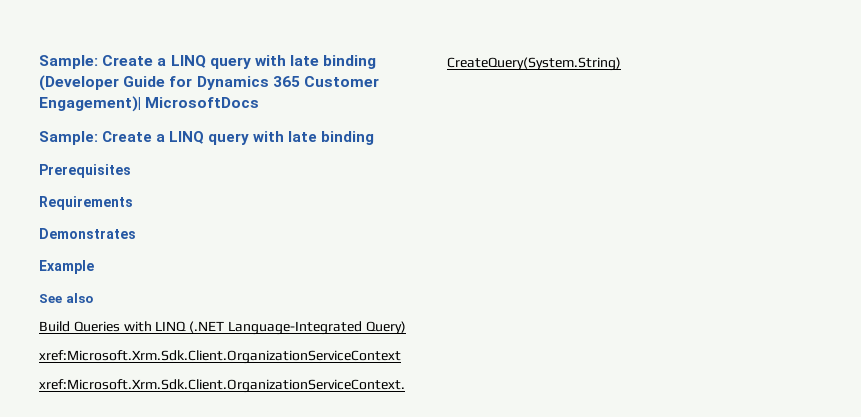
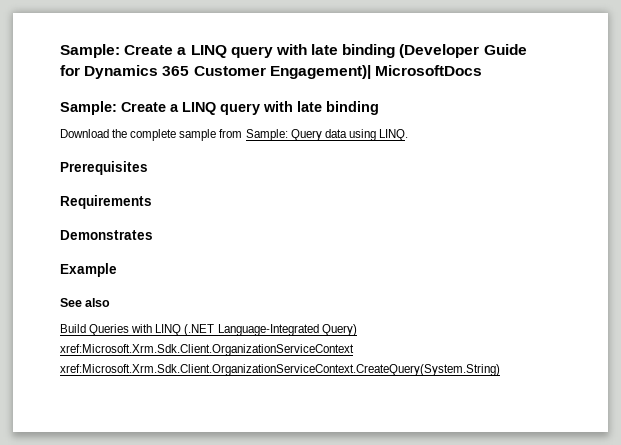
+ Download the complete sample from Sample: Query data using LINQ.

